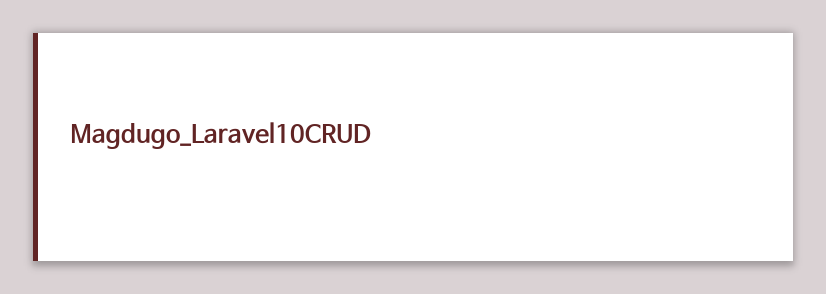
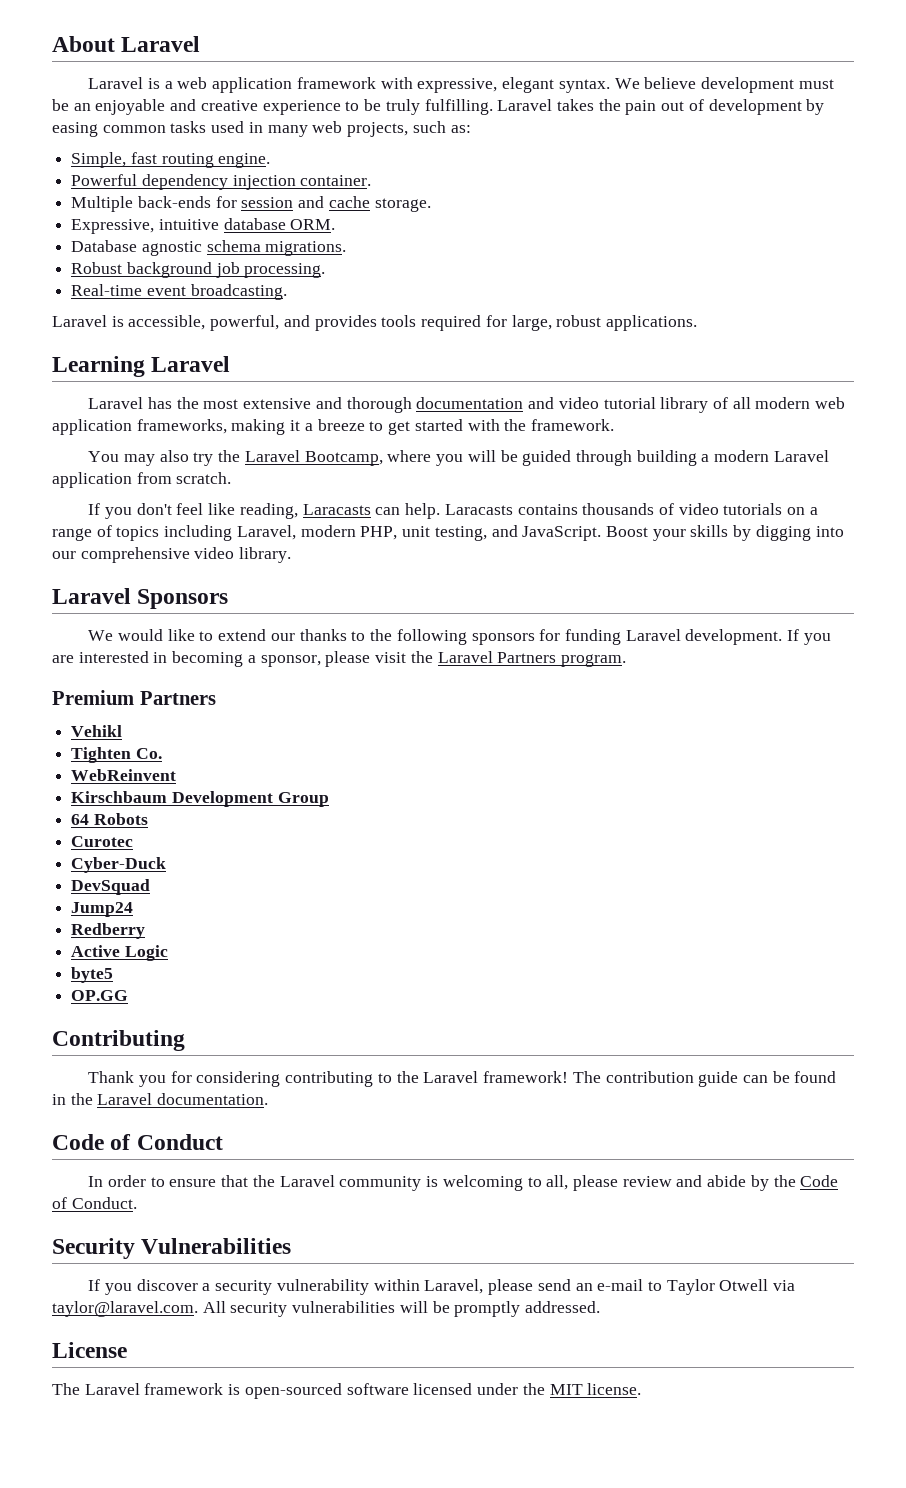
- Magdugo_Laravel10CRUD
+ About Laravel
+ Laravel is a web application framework with expressive, elegant syntax. We believe development must be an enjoyable and creative experience to be truly fulfilling. Laravel takes the pain out of development by easing common tasks used in many web projects, such as:
+ Simple, fast routing engine.
+ Powerful dependency injection container.
+ Multiple back-ends for session and cache storage.
+ Expressive, intuitive database ORM.
+ Database agnostic schema migrations.
+ Robust background job processing.
+ Real-time event broadcasting.
+ Laravel is accessible, powerful, and provides tools required for large, robust applications.
+ Learning Laravel
+ Laravel has the most extensive and thorough documentation and video tutorial library of all modern web application frameworks, making it a breeze to get started with the framework.
+ You may also try the Laravel Bootcamp, where you will be guided through building a modern Laravel application from scratch.
+ If you don't feel like reading, Laracasts can help. Laracasts contains thousands of video tutorials on a range of topics including Laravel, modern PHP, unit testing, and JavaScript. Boost your skills by digging into our comprehensive video library.
+ Laravel Sponsors
+ We would like to extend our thanks to the following sponsors for funding Laravel development. If you are interested in becoming a sponsor, please visit the Laravel Partners program.
+ Premium Partners
+ Vehikl
+ Tighten Co.
+ WebReinvent
+ Kirschbaum Development Group
+ 64 Robots
+ Curotec
+ Cyber-Duck
+ DevSquad
+ Jump24
+ Redberry
+ Active Logic
+ byte5
+ OP.GG
+ Contributing
+ Thank you for considering contributing to the Laravel framework! The contribution guide can be found in the Laravel documentation.
+ Code of Conduct
+ In order to ensure that the Laravel community is welcoming to all, please review and abide by the Code of Conduct.
+ Security Vulnerabilities
+ If you discover a security vulnerability within Laravel, please send an e-mail to Taylor Otwell via taylor@laravel.com. All security vulnerabilities will be promptly addressed.
+ License
+ The Laravel framework is open-sourced software licensed under the MIT license.

